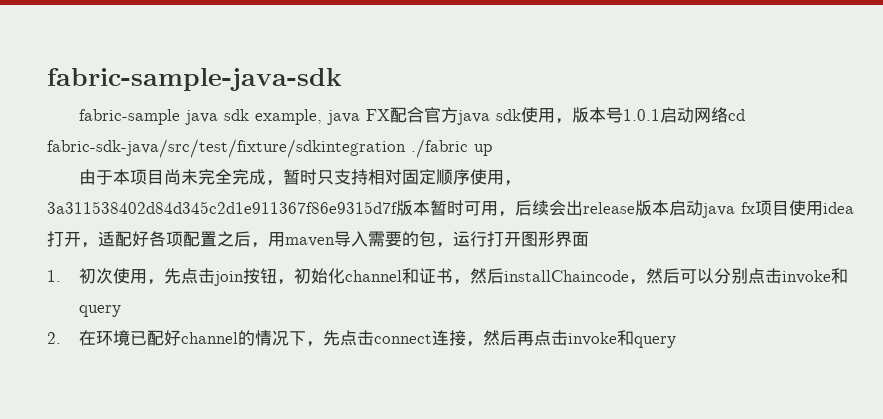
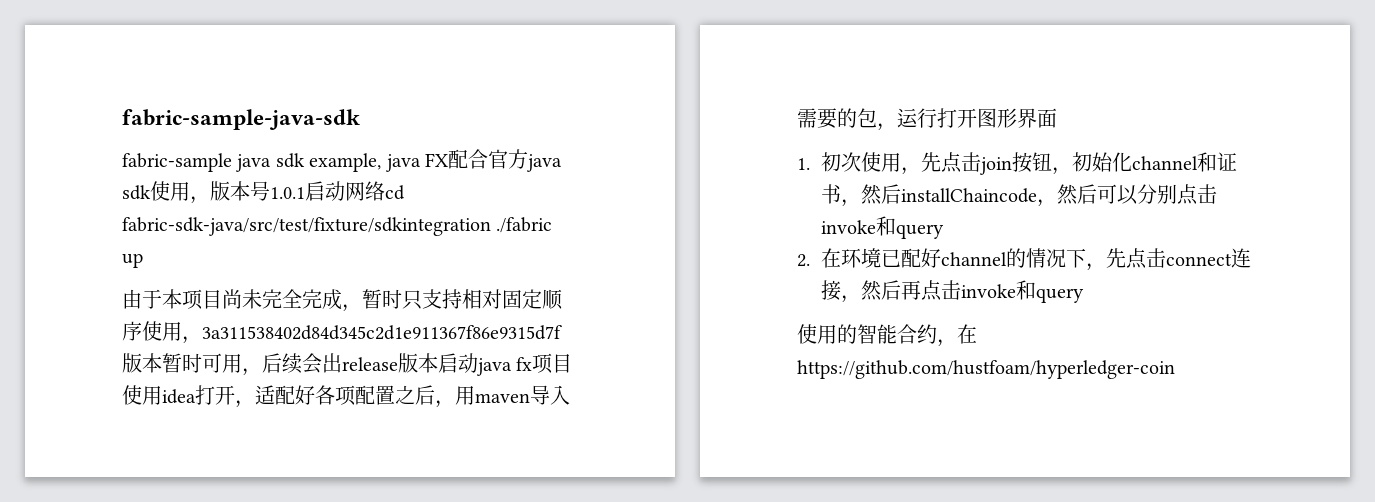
+ 使用的智能合约，在https://github.com/hustfoam/hyperledger-coin

